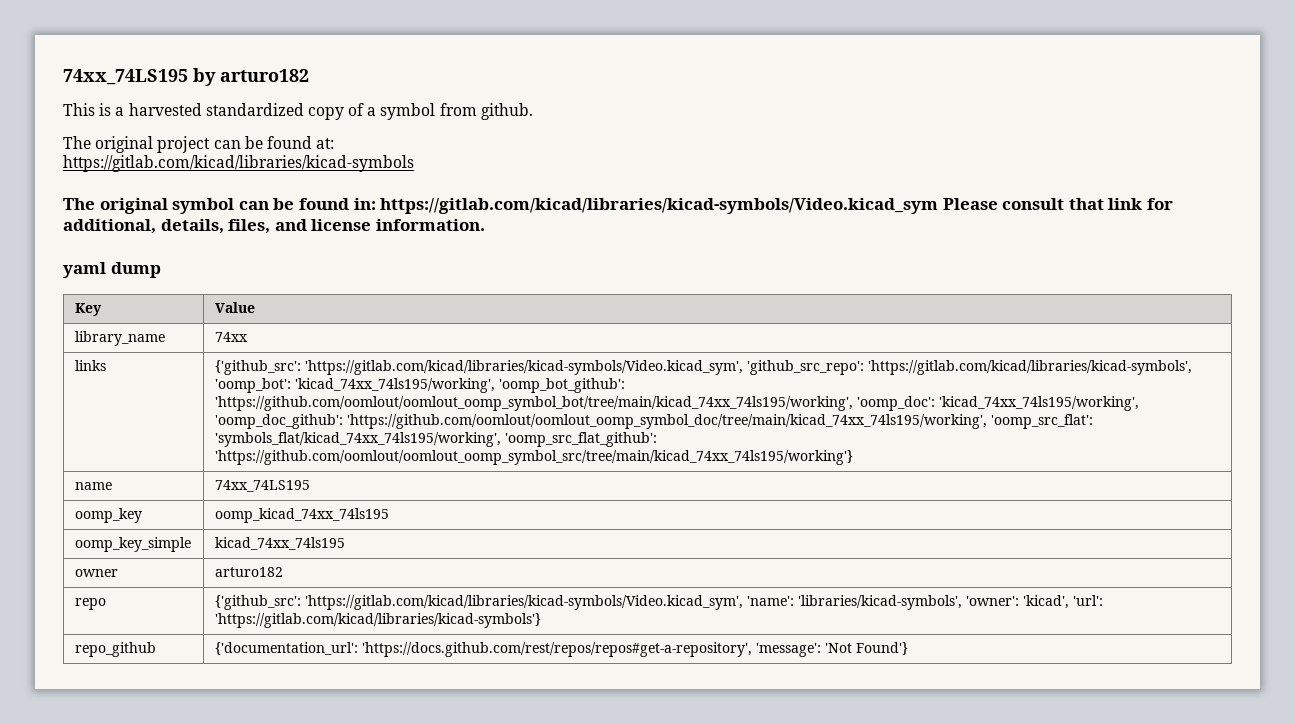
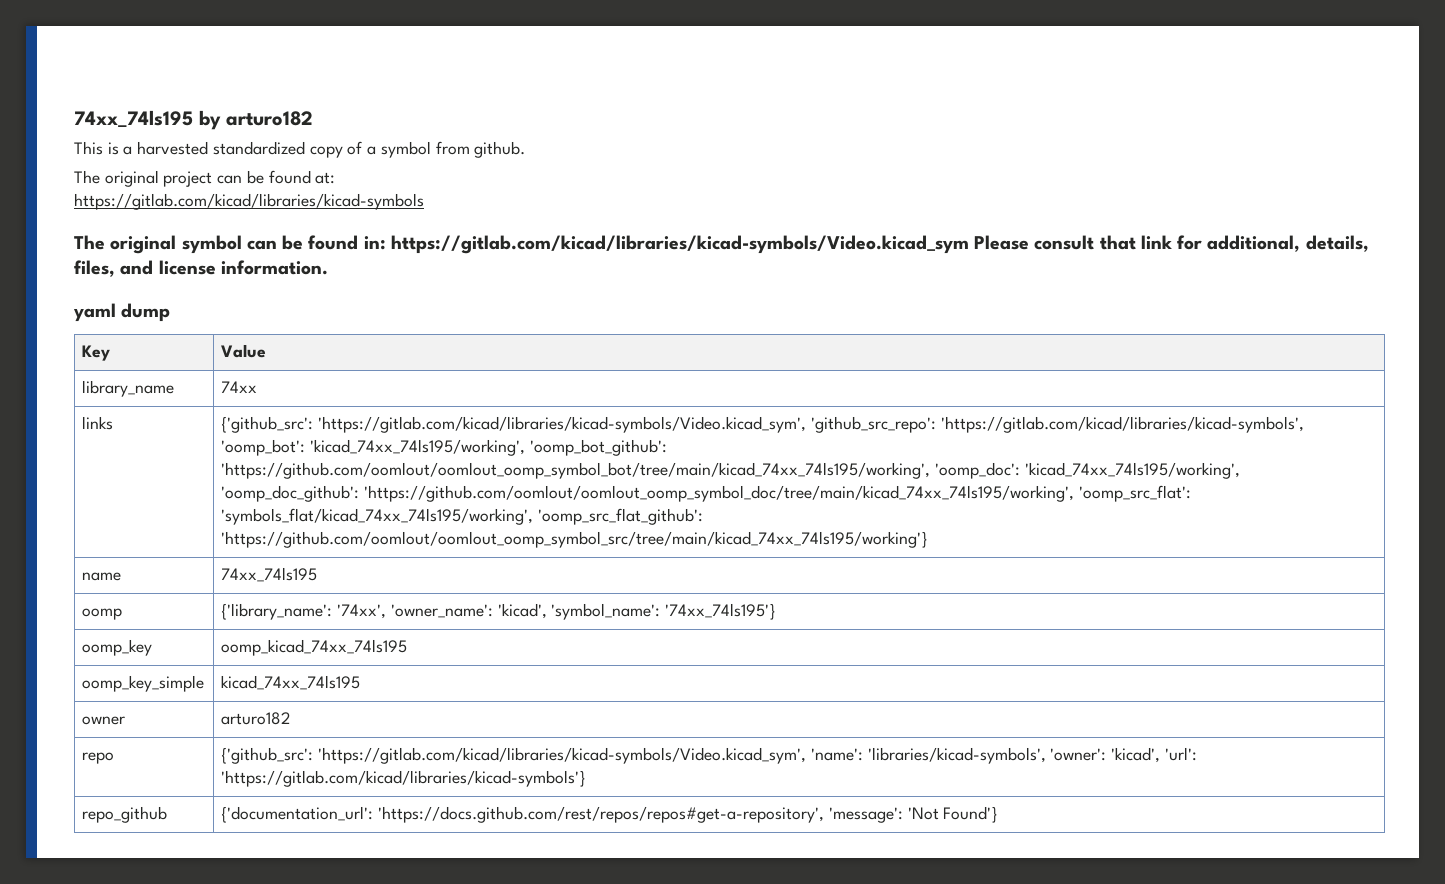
- 74xx_74LS195 by arturo182
+ 74xx_74ls195 by arturo182
- name | 74xx_74LS195
+ name | 74xx_74ls195
+ oomp | {'library_name': '74xx', 'owner_name': 'kicad', 'symbol_name': '74xx_74ls195'}

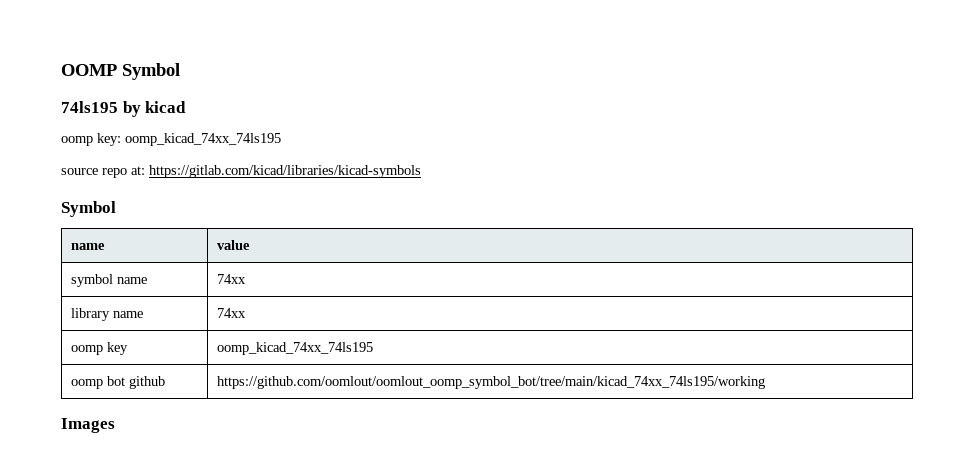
- 74xx_74ls195 by arturo182
- This is a harvested standardized copy of a symbol from github.
- The original project can be found at:
- https://gitlab.com/kicad/libraries/kicad-symbols
- The original symbol can be found in: https://gitlab.com/kicad/libraries/kicad-symbols/Video.kicad_sym Please consult that link for additional, details, files, and license information.
- yaml dump
- Key | Value
- library_name | 74xx
- links | {'github_src': 'https://gitlab.com/kicad/libraries/kicad-symbols/Video.kicad_sym', 'github_src_repo': 'https://gitlab.com/kicad/libraries/kicad-symbols', 'oomp_bot': 'kicad_74xx_74ls195/working', 'oomp_bot_github': 'https://github.com/oomlout/oomlout_oomp_symbol_bot/tree/main/kicad_74xx_74ls195/working', 'oomp_doc': 'kicad_74xx_74ls195/working', 'oomp_doc_github': 'https://github.com/oomlout/oomlout_oomp_symbol_doc/tree/main/kicad_74xx_74ls195/working', 'oomp_src_flat': 'symbols_flat/kicad_74xx_74ls195/working', 'oomp_src_flat_github': 'https://github.com/oomlout/oomlout_oomp_symbol_src/tree/main/kicad_74xx_74ls195/working'}
- name | 74xx_74ls195
- oomp | {'library_name': '74xx', 'owner_name': 'kicad', 'symbol_name': '74xx_74ls195'}
- oomp_key | oomp_kicad_74xx_74ls195
- oomp_key_simple | kicad_74xx_74ls195
- owner | arturo182
- repo | {'github_src': 'https://gitlab.com/kicad/libraries/kicad-symbols/Video.kicad_sym', 'name': 'libraries/kicad-symbols', 'owner': 'kicad', 'url': 'https://gitlab.com/kicad/libraries/kicad-symbols'}
- repo_github | {'documentation_url': 'https://docs.github.com/rest/repos/repos#get-a-repository', 'message': 'Not Found'}
+ OOMP Symbol
+ 74ls195 by kicad
+ oomp key: oomp_kicad_74xx_74ls195
+ source repo at: https://gitlab.com/kicad/libraries/kicad-symbols
+ Symbol
+ name | value
+ symbol name | 74xx
+ library name | 74xx
+ oomp key | oomp_kicad_74xx_74ls195
+ oomp bot github | https://github.com/oomlout/oomlout_oomp_symbol_bot/tree/main/kicad_74xx_74ls195/working
+ Images

